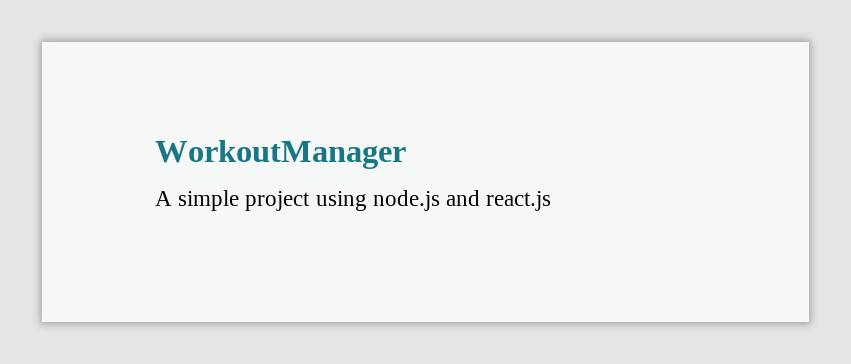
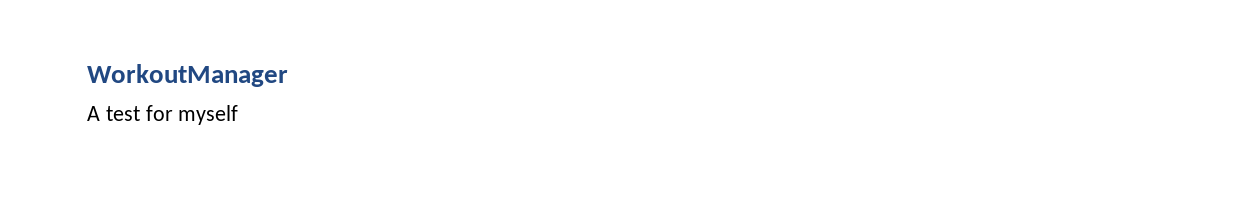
- A simple project using node.js and react.js
+ A test for myself

